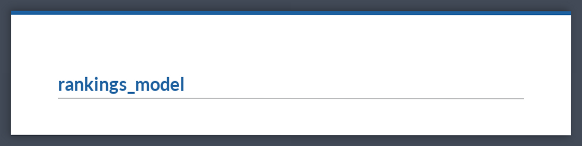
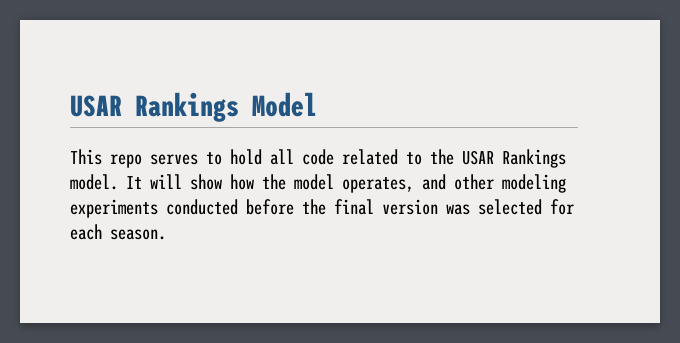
- rankings_model
+ USAR Rankings Model
+ This repo serves to hold all code related to the USAR Rankings model. It will show how the model operates, and other modeling experiments conducted before the final version was selected for each season.

